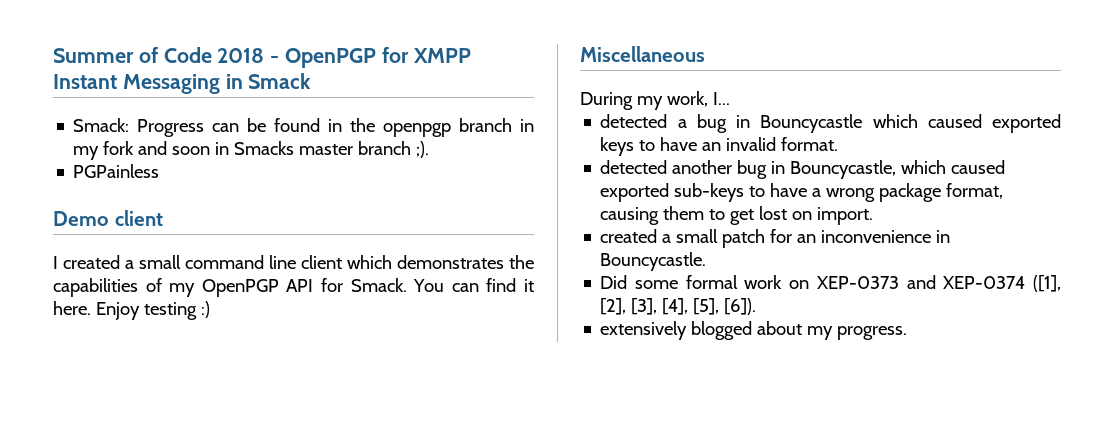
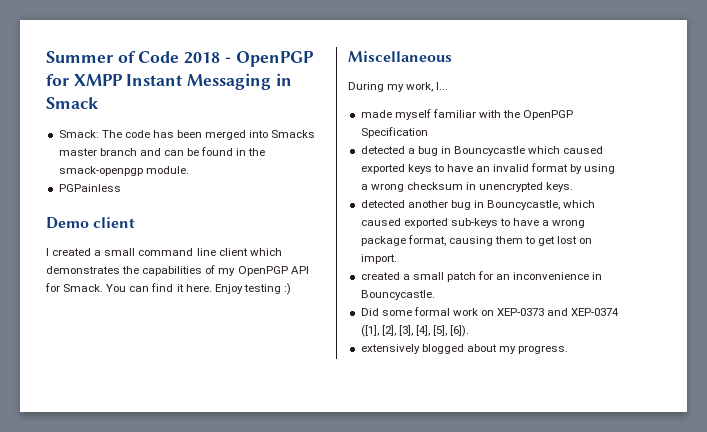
- Smack: Progress can be found in the openpgp branch in my fork and soon in Smacks master branch ;).
+ Smack: The code has been merged into Smacks master branch and can be found in the smack-openpgp module.
+ made myself familiar with the OpenPGP Specification
- detected a bug in Bouncycastle which caused exported keys to have an invalid format.
+ detected a bug in Bouncycastle which caused exported keys to have an invalid format by using a wrong checksum in unencrypted keys.

